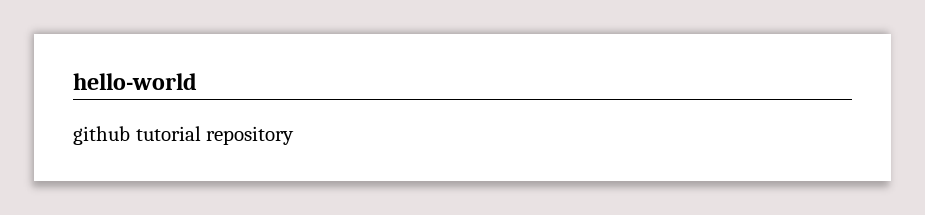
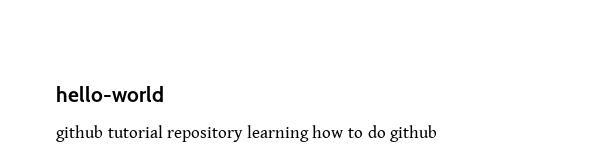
- github tutorial repository
+ github tutorial repository learning how to do github

